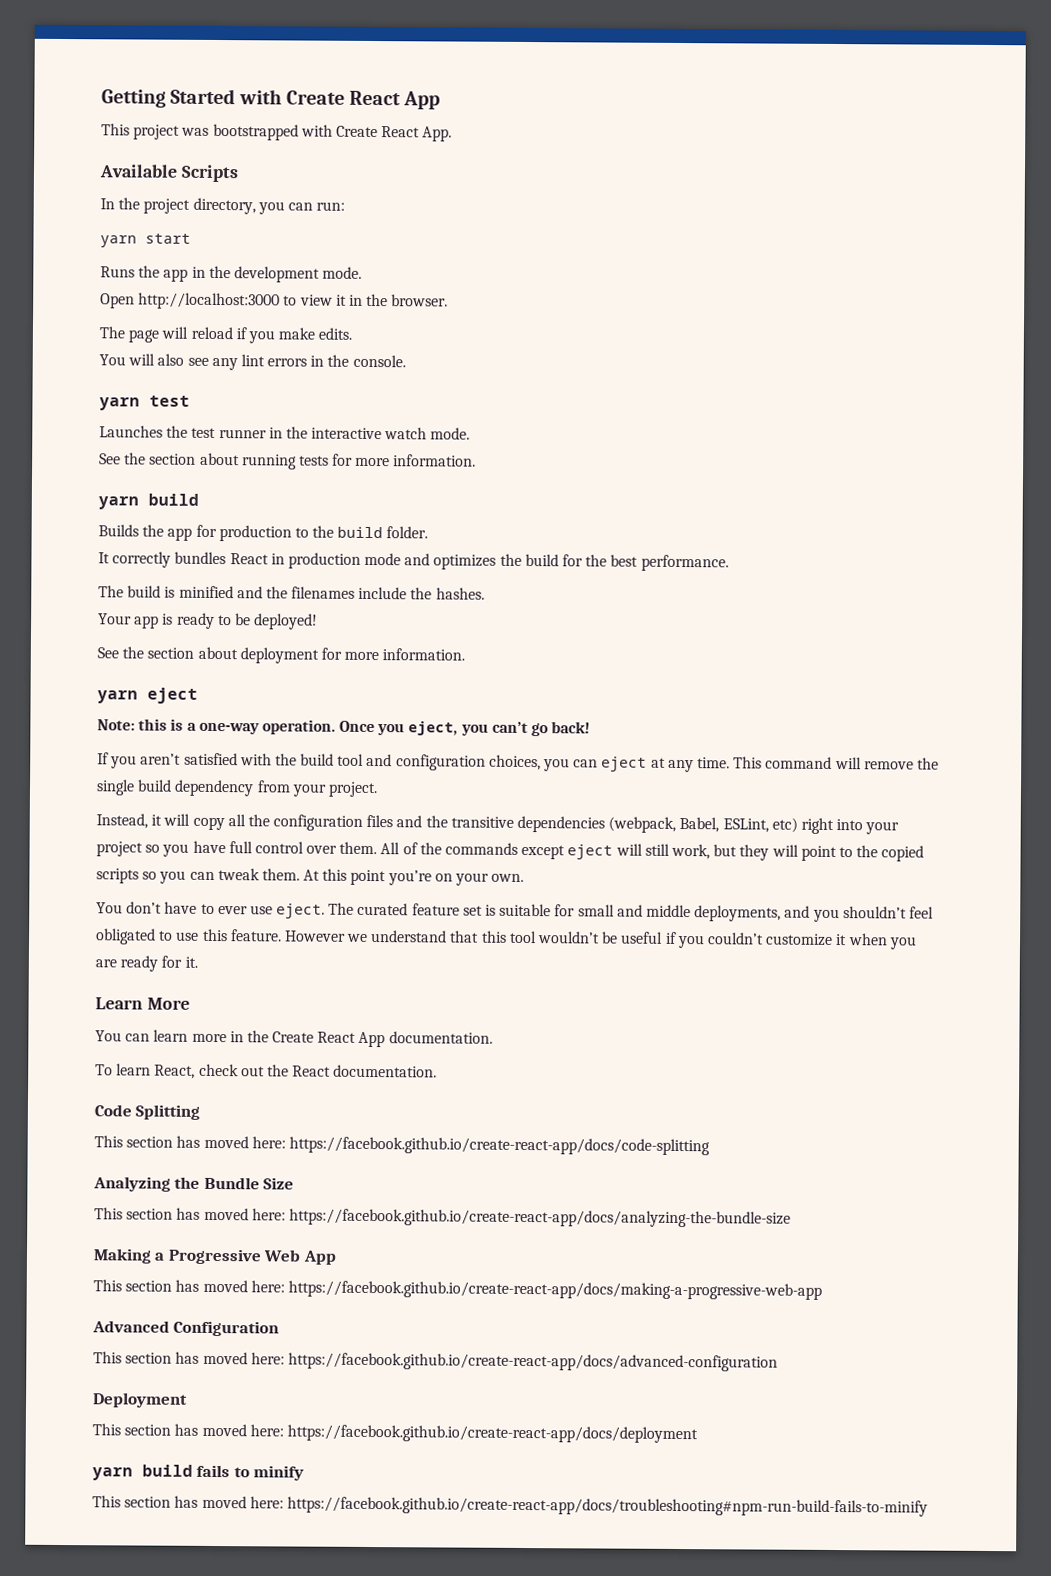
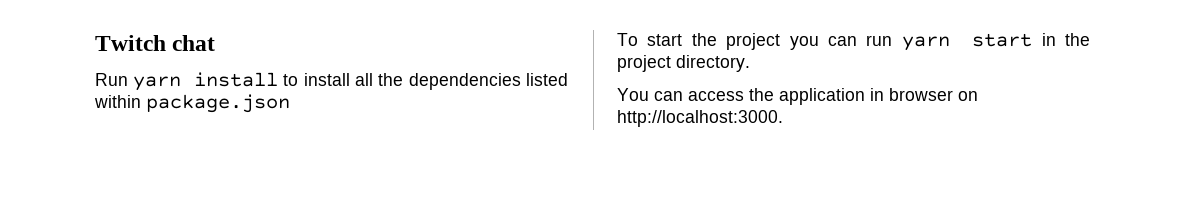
- Getting Started with Create React App
- This project was bootstrapped with Create React App.
- Available Scripts
- In the project directory, you can run:
- yarn start
- Runs the app in the development mode.
- Open http://localhost:3000 to view it in the browser.
- The page will reload if you make edits.
- You will also see any lint errors in the console.
- yarn test
- Launches the test runner in the interactive watch mode.
- See the section about running tests for more information.
- yarn build
- Builds the app for production to the build folder.
- It correctly bundles React in production mode and optimizes the build for the best performance.
- The build is minified and the filenames include the hashes.
- Your app is ready to be deployed!
- See the section about deployment for more information.
- yarn eject
- Note: this is a one-way operation. Once you eject, you can’t go back!
- If you aren’t satisfied with the build tool and configuration choices, you can eject at any time. This command will remove the single build dependency from your project.
- Instead, it will copy all the configuration files and the transitive dependencies (webpack, Babel, ESLint, etc) right into your project so you have full control over them. All of the commands except eject will still work, but they will point to the copied scripts so you can tweak them. At this point you’re on your own.
- You don’t have to ever use eject. The curated feature set is suitable for small and middle deployments, and you shouldn’t feel obligated to use this feature. However we understand that this tool wouldn’t be useful if you couldn’t customize it when you are ready for it.
- Learn More
- You can learn more in the Create React App documentation.
- To learn React, check out the React documentation.
- Code Splitting
- This section has moved here: https://facebook.github.io/create-react-app/docs/code-splitting
- Analyzing the Bundle Size
- This section has moved here: https://facebook.github.io/create-react-app/docs/analyzing-the-bundle-size
- Making a Progressive Web App
- This section has moved here: https://facebook.github.io/create-react-app/docs/making-a-progressive-web-app
- Advanced Configuration
- This section has moved here: https://facebook.github.io/create-react-app/docs/advanced-configuration
- Deployment
- This section has moved here: https://facebook.github.io/create-react-app/docs/deployment
- yarn build fails to minify
- This section has moved here: https://facebook.github.io/create-react-app/docs/troubleshooting#npm-run-build-fails-to-minify
+ Twitch chat
+ Run yarn install to install all the dependencies listed within package.json
+ To start the project you can run yarn start in the project directory.
+ You can access the application in browser on http://localhost:3000.

